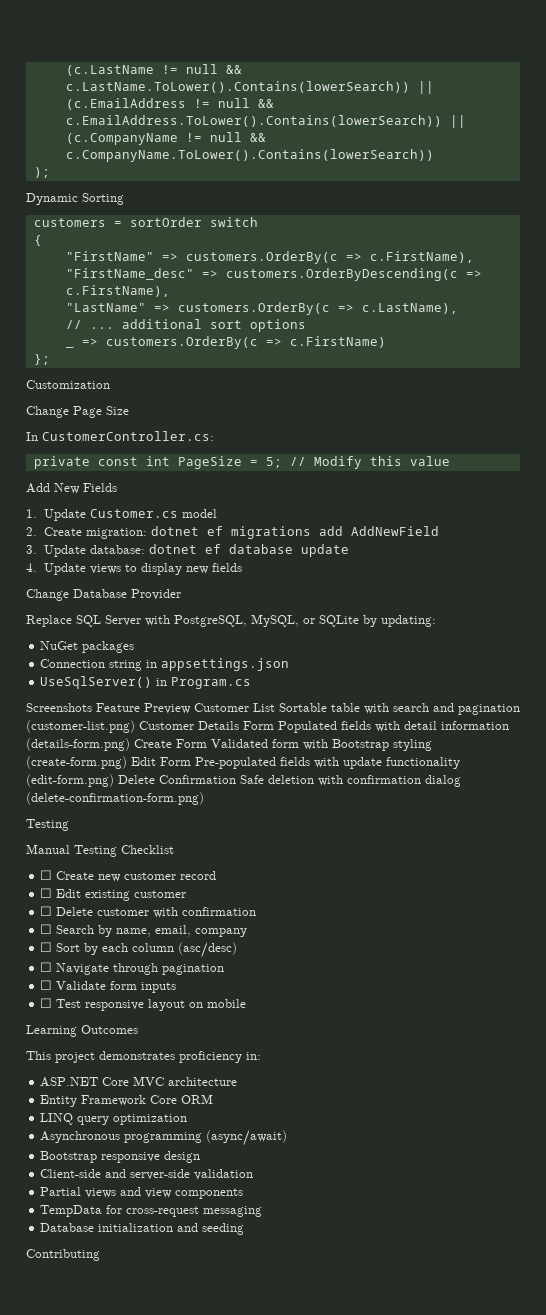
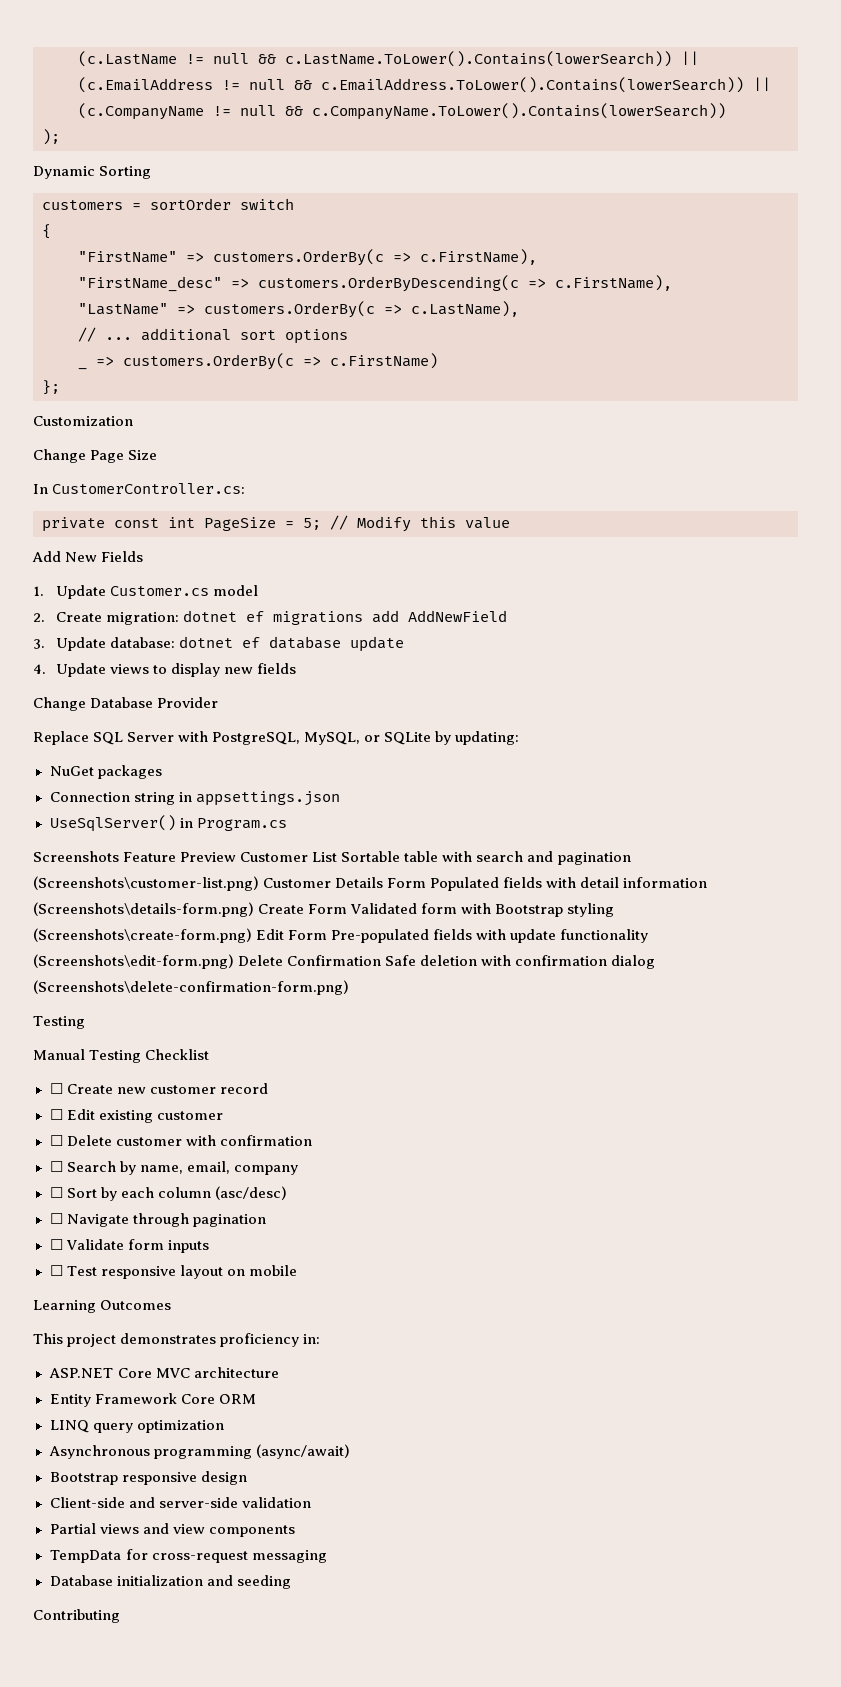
- Screenshots Feature Preview Customer List Sortable table with search and pagination (customer-list.png) Customer Details Form Populated fields with detail information (details-form.png) Create Form Validated form with Bootstrap styling (create-form.png) Edit Form Pre-populated fields with update functionality (edit-form.png) Delete Confirmation Safe deletion with confirmation dialog (delete-confirmation-form.png)
+ Screenshots Feature Preview Customer List Sortable table with search and pagination (Screenshots\customer-list.png) Customer Details Form Populated fields with detail information (Screenshots\details-form.png) Create Form Validated form with Bootstrap styling (Screenshots\create-form.png) Edit Form Pre-populated fields with update functionality (Screenshots\edit-form.png) Delete Confirmation Safe deletion with confirmation dialog (Screenshots\delete-confirmation-form.png)

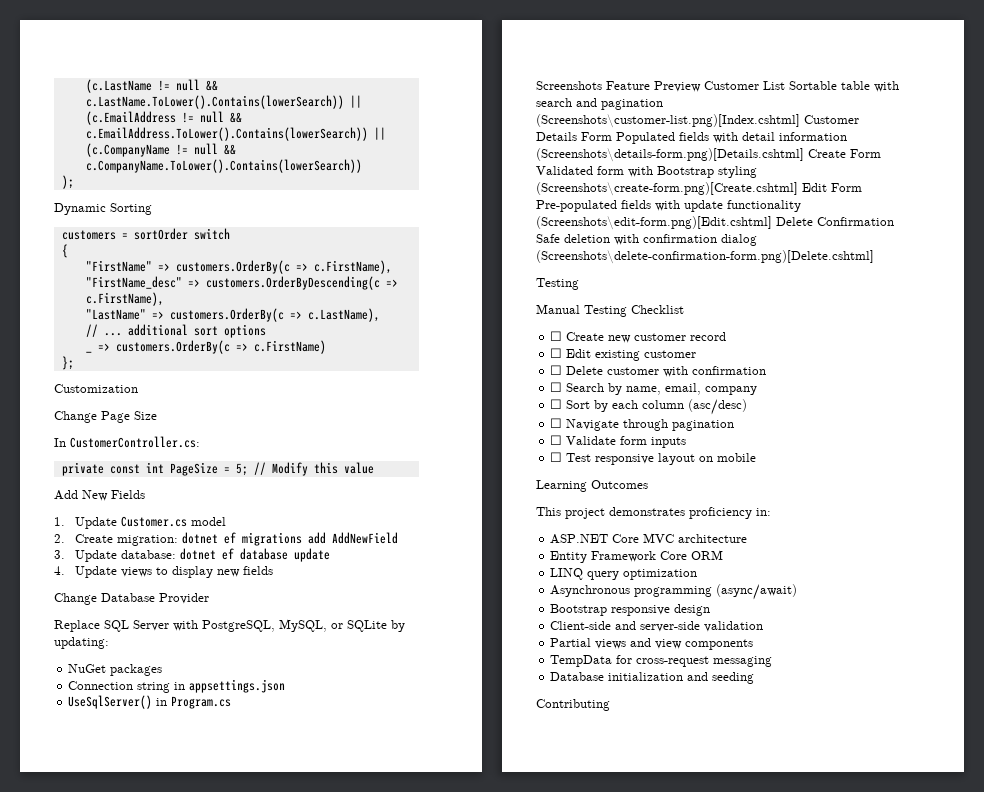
- Screenshots Feature Preview Customer List Sortable table with search and pagination (Screenshots\customer-list.png) Customer Details Form Populated fields with detail information (Screenshots\details-form.png) Create Form Validated form with Bootstrap styling (Screenshots\create-form.png) Edit Form Pre-populated fields with update functionality (Screenshots\edit-form.png) Delete Confirmation Safe deletion with confirmation dialog (Screenshots\delete-confirmation-form.png)
+ Screenshots Feature Preview Customer List Sortable table with search and pagination (Screenshots\customer-list.png)[Index.cshtml] Customer Details Form Populated fields with detail information (Screenshots\details-form.png)[Details.cshtml] Create Form Validated form with Bootstrap styling (Screenshots\create-form.png)[Create.cshtml] Edit Form Pre-populated fields with update functionality (Screenshots\edit-form.png)[Edit.cshtml] Delete Confirmation Safe deletion with confirmation dialog (Screenshots\delete-confirmation-form.png)[Delete.cshtml]

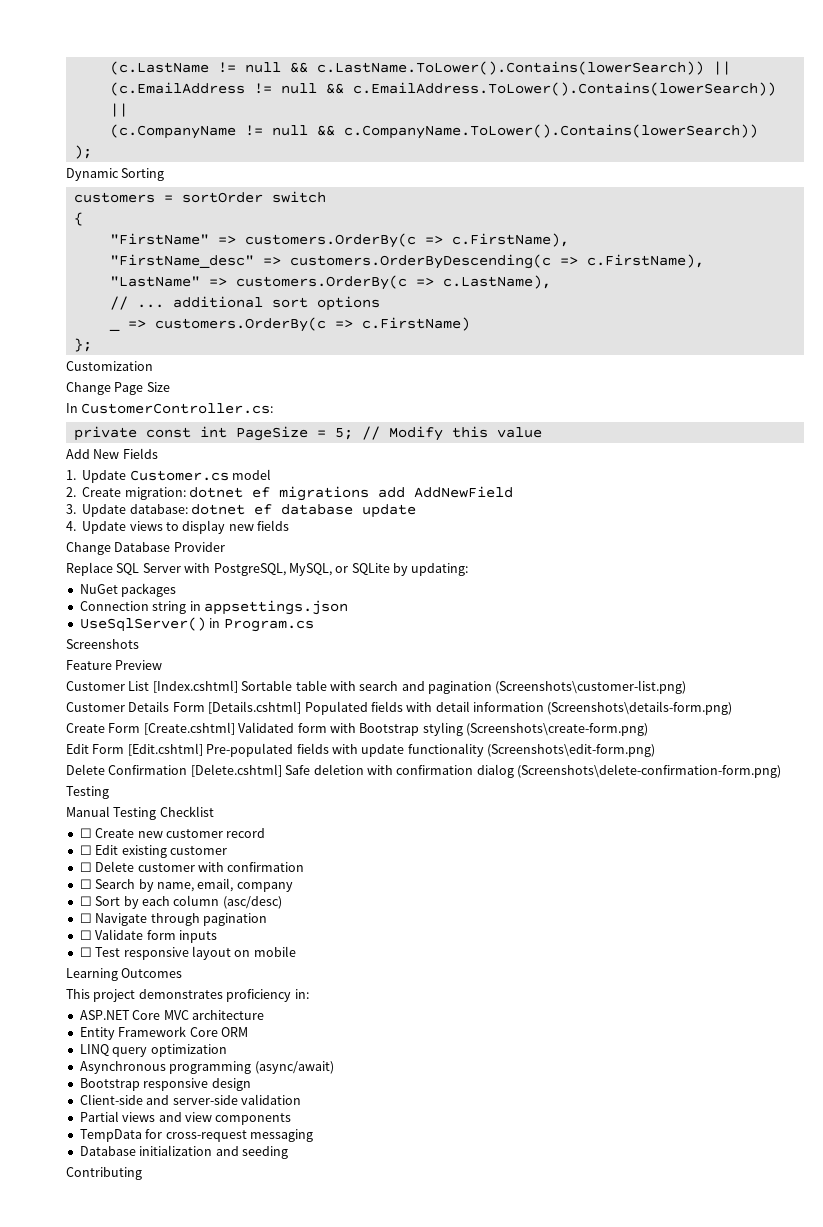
- Screenshots Feature Preview Customer List Sortable table with search and pagination (Screenshots\customer-list.png)[Index.cshtml] Customer Details Form Populated fields with detail information (Screenshots\details-form.png)[Details.cshtml] Create Form Validated form with Bootstrap styling (Screenshots\create-form.png)[Create.cshtml] Edit Form Pre-populated fields with update functionality (Screenshots\edit-form.png)[Edit.cshtml] Delete Confirmation Safe deletion with confirmation dialog (Screenshots\delete-confirmation-form.png)[Delete.cshtml]
+ Screenshots
+ Feature Preview
+ Customer List [Index.cshtml] Sortable table with search and pagination (Screenshots\customer-list.png)
+ Customer Details Form [Details.cshtml] Populated fields with detail information (Screenshots\details-form.png)
+ Create Form [Create.cshtml] Validated form with Bootstrap styling (Screenshots\create-form.png)
+ Edit Form [Edit.cshtml] Pre-populated fields with update functionality (Screenshots\edit-form.png)
+ Delete Confirmation [Delete.cshtml] Safe deletion with confirmation dialog (Screenshots\delete-confirmation-form.png)

